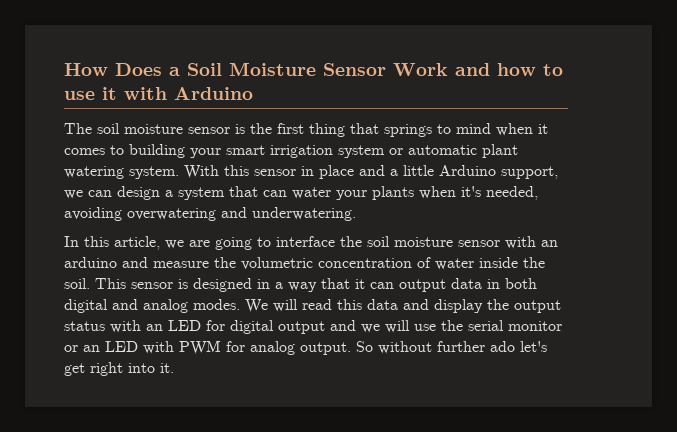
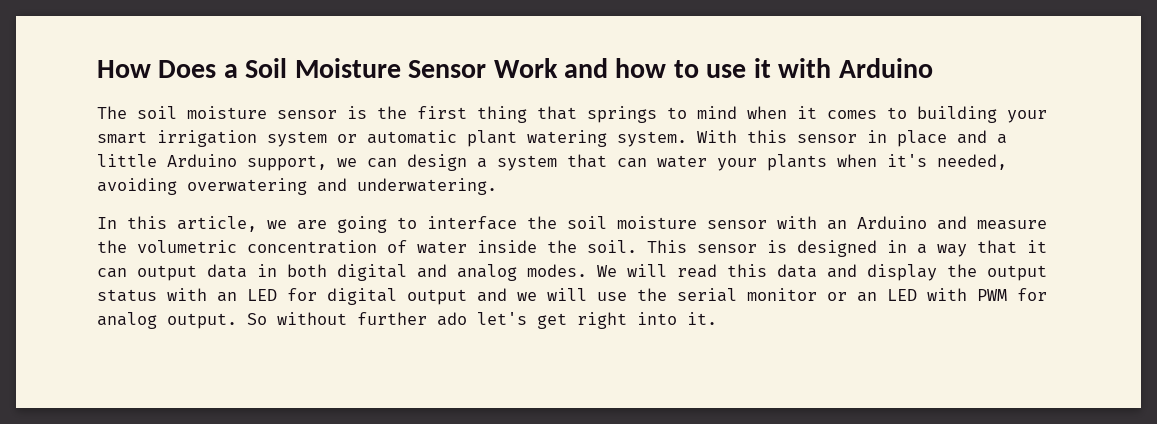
- In this article, we are going to interface the soil moisture sensor with an arduino and measure the volumetric concentration of water inside the soil.
+ In this article, we are going to interface the soil moisture sensor with an Arduino and measure the volumetric concentration of water inside the soil.

